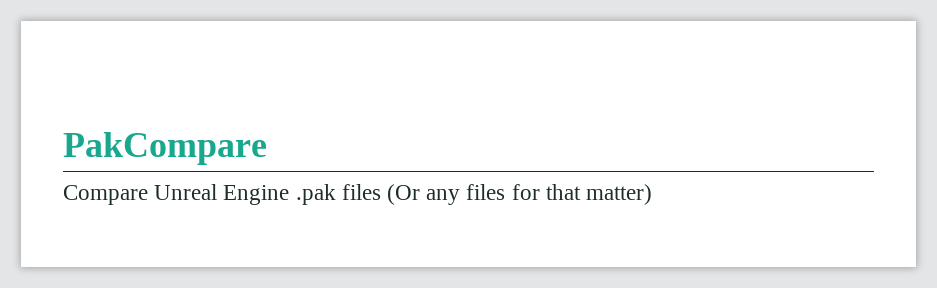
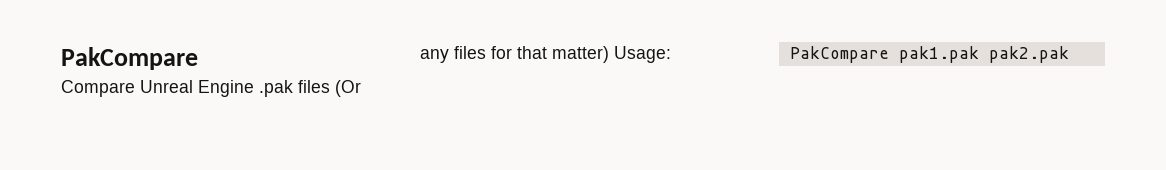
- Compare Unreal Engine .pak files (Or any files for that matter)
+ Compare Unreal Engine .pak files (Or any files for that matter) Usage:
+ PakCompare pak1.pak pak2.pak

